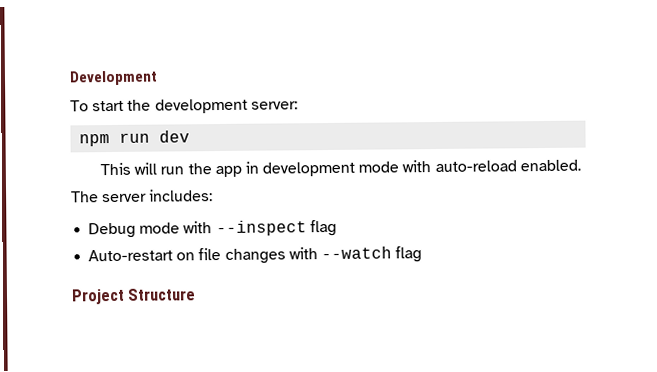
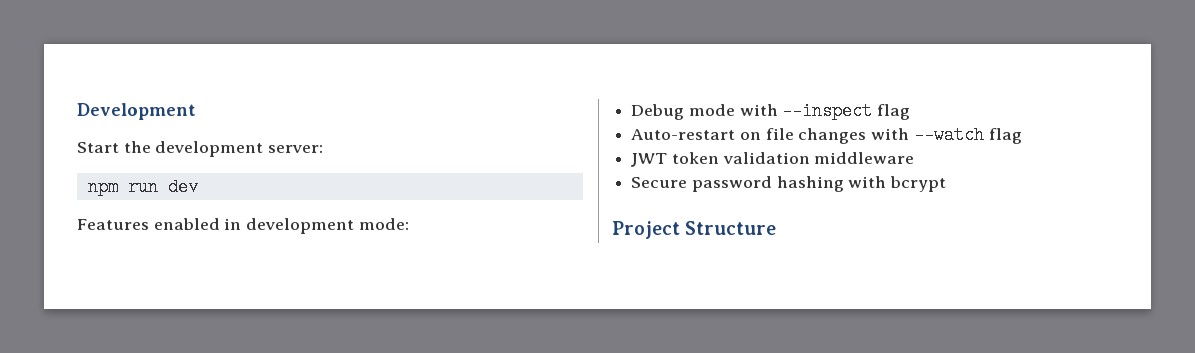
- To start the development server:
+ Start the development server:
- This will run the app in development mode with auto-reload enabled. The server includes:
+ Features enabled in development mode:
+ JWT token validation middleware
+ Secure password hashing with bcrypt

